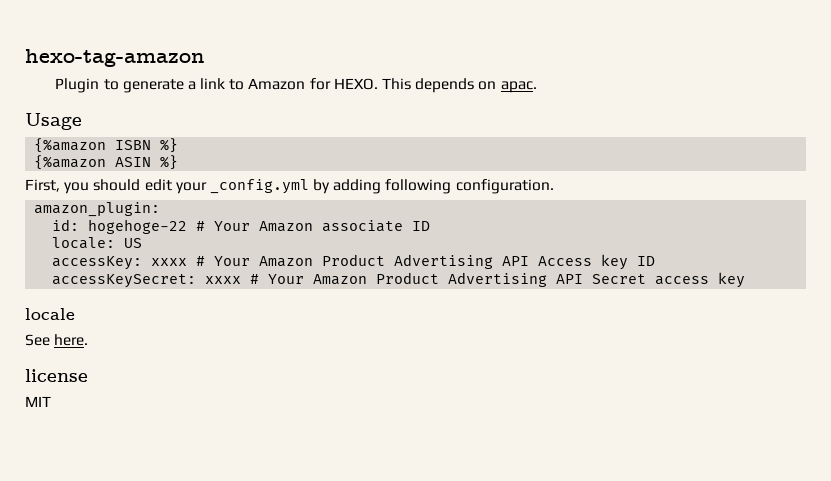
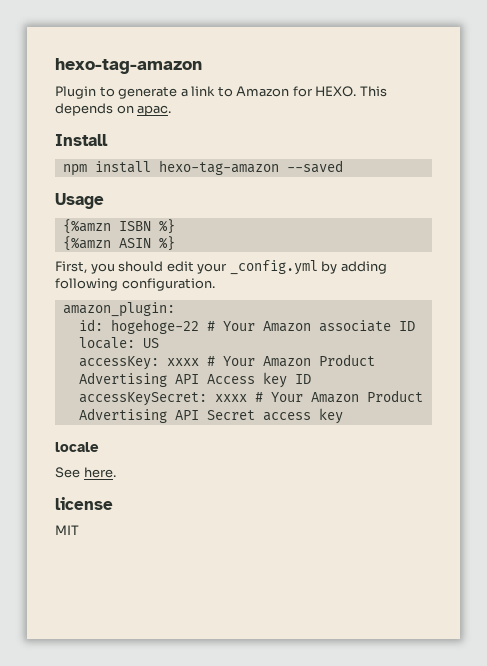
+ Install
+ npm install hexo-tag-amazon --saved
- {%amazon ISBN %}
+ {%amzn ISBN %}
- {%amazon ASIN %}
+ {%amzn ASIN %}

